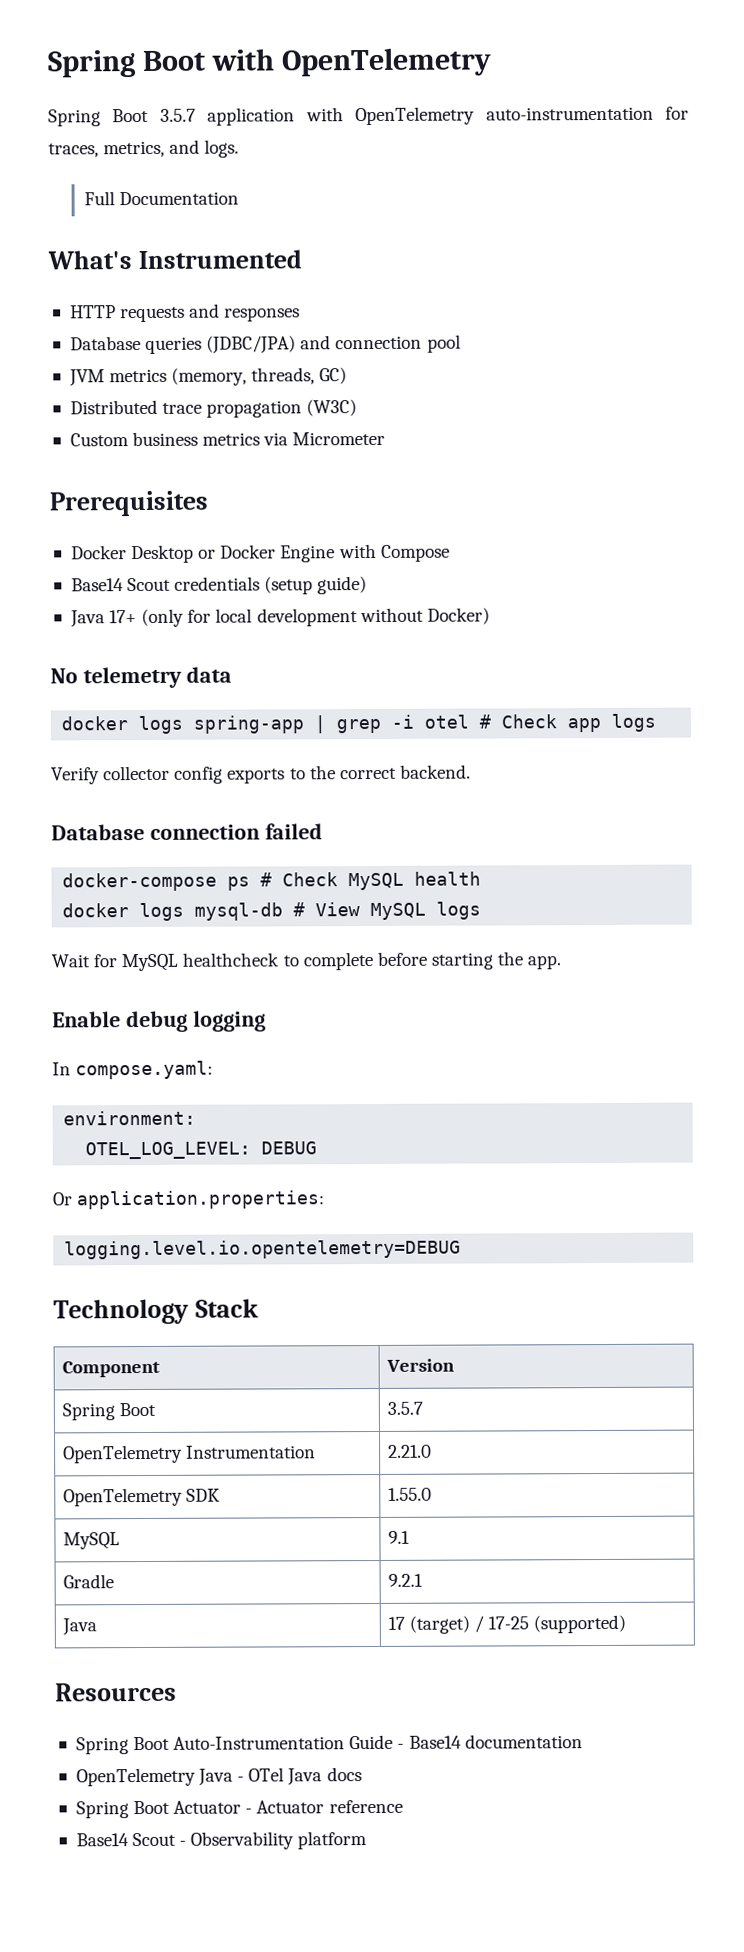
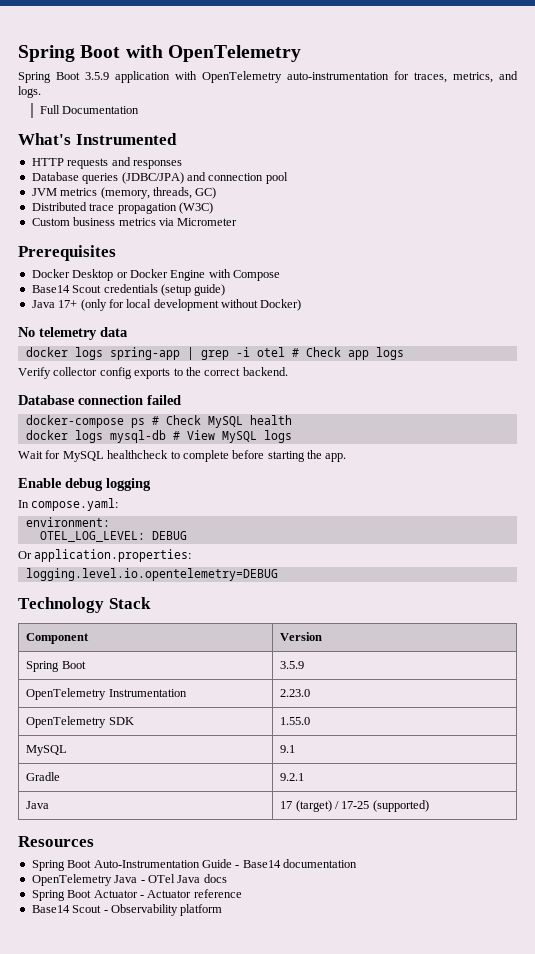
- Spring Boot 3.5.7 application with OpenTelemetry auto-instrumentation for traces, metrics, and logs.
+ Spring Boot 3.5.9 application with OpenTelemetry auto-instrumentation for traces, metrics, and logs.
- Spring Boot | 3.5.7
+ Spring Boot | 3.5.9
- OpenTelemetry Instrumentation | 2.21.0
+ OpenTelemetry Instrumentation | 2.23.0

